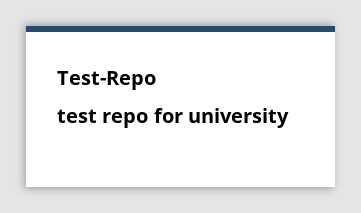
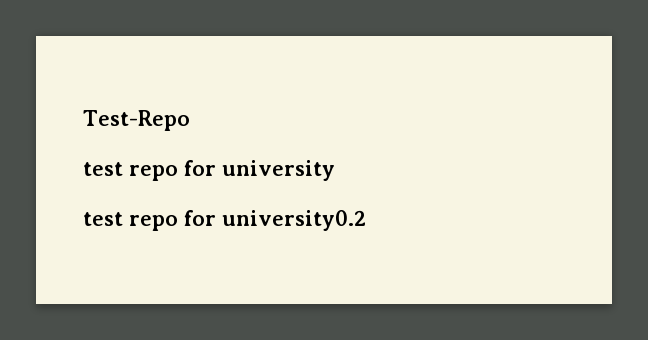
+ test repo for university0.2

